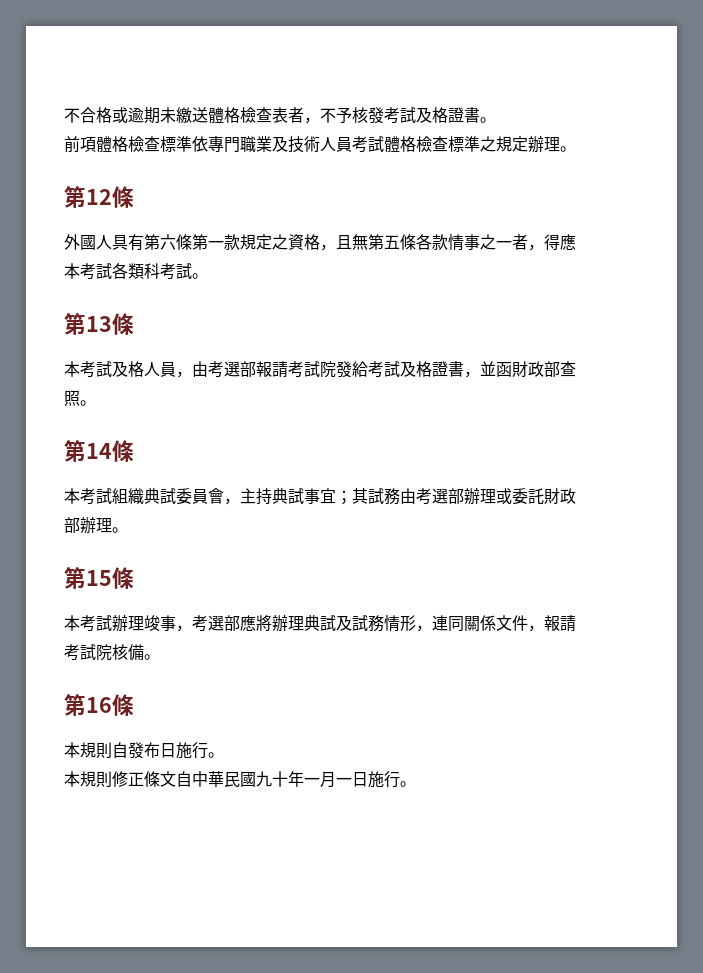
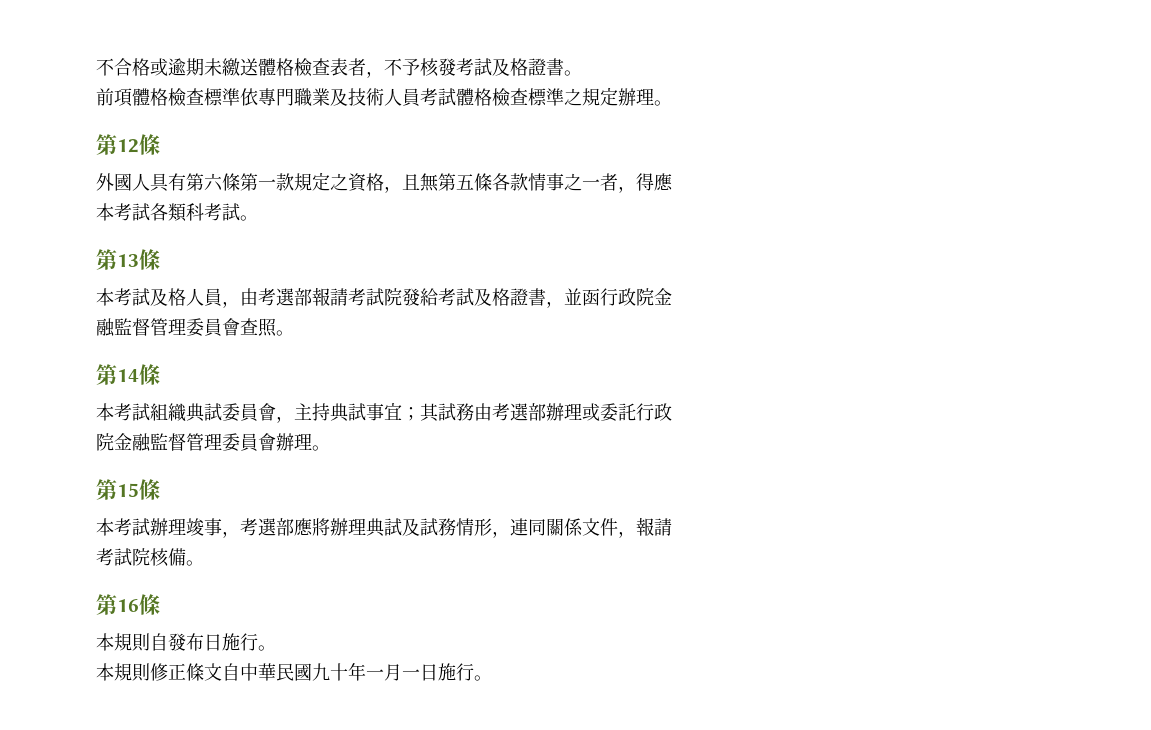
- 本考試及格人員，由考選部報請考試院發給考試及格證書，並函財政部查
- 照。
+ 本考試及格人員，由考選部報請考試院發給考試及格證書，並函行政院金
+ 融監督管理委員會查照。
- 本考試組織典試委員會，主持典試事宜；其試務由考選部辦理或委託財政
+ 本考試組織典試委員會，主持典試事宜；其試務由考選部辦理或委託行政
- 部辦理。
+ 院金融監督管理委員會辦理。

